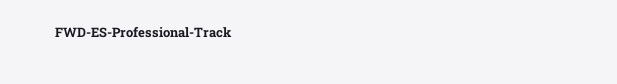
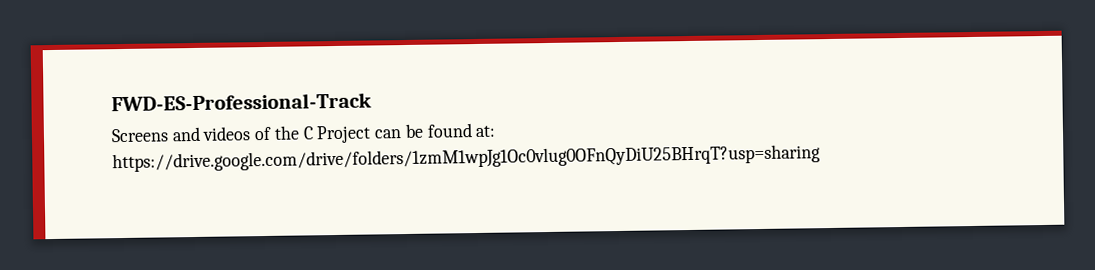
+ Screens and videos of the C Project can be found at: https://drive.google.com/drive/folders/1zmM1wpJg1Oc0vlug0OFnQyDiU25BHrqT?usp=sharing

